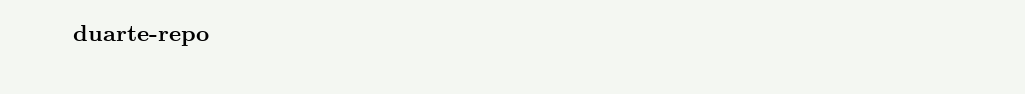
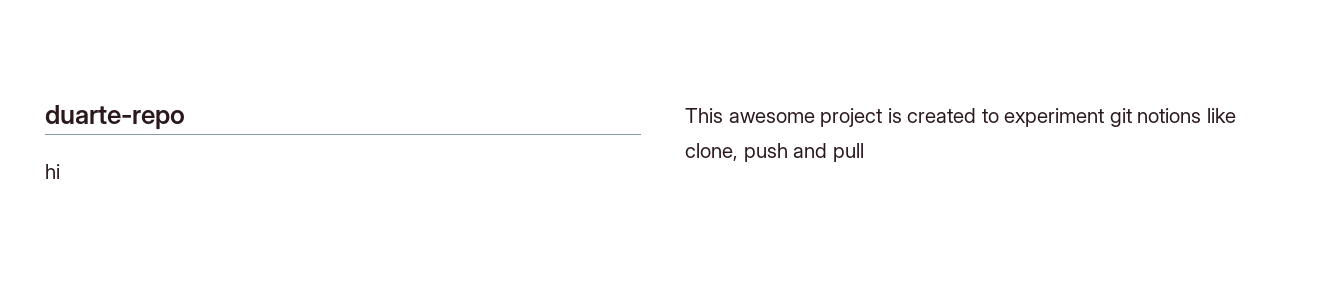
+ hi
+ This awesome project is created to experiment git notions like clone, push and pull

